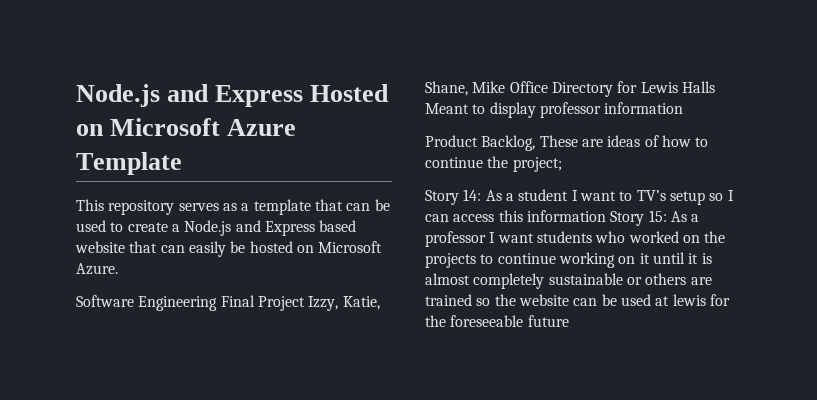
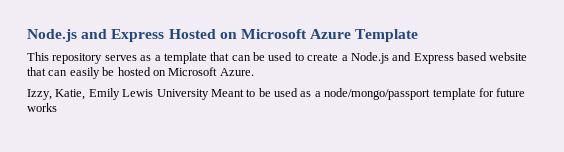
- Software Engineering Final Project Izzy, Katie, Shane, Mike Office Directory for Lewis Halls Meant to display professor information
- Product Backlog, These are ideas of how to continue the project;
- Story 14: As a student I want to TV’s setup so I can access this information Story 15: As a professor I want students who worked on the projects to continue working on it until it is almost completely sustainable or others are trained so the website can be used at lewis for the foreseeable future
+ Izzy, Katie, Emily Lewis University Meant to be used as a node/mongo/passport template for future works

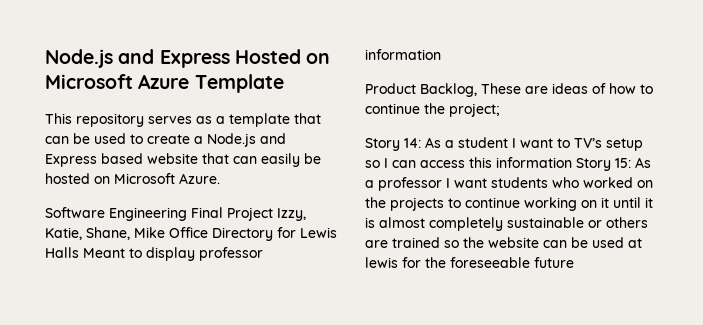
- Izzy, Katie, Emily Lewis University Meant to be used as a node/mongo/passport template for future works
+ Software Engineering Final Project Izzy, Katie, Shane, Mike Office Directory for Lewis Halls Meant to display professor information
+ Product Backlog, These are ideas of how to continue the project;
+ Story 14: As a student I want to TV’s setup so I can access this information Story 15: As a professor I want students who worked on the projects to continue working on it until it is almost completely sustainable or others are trained so the website can be used at lewis for the foreseeable future

